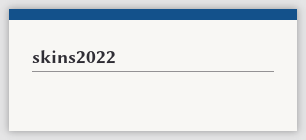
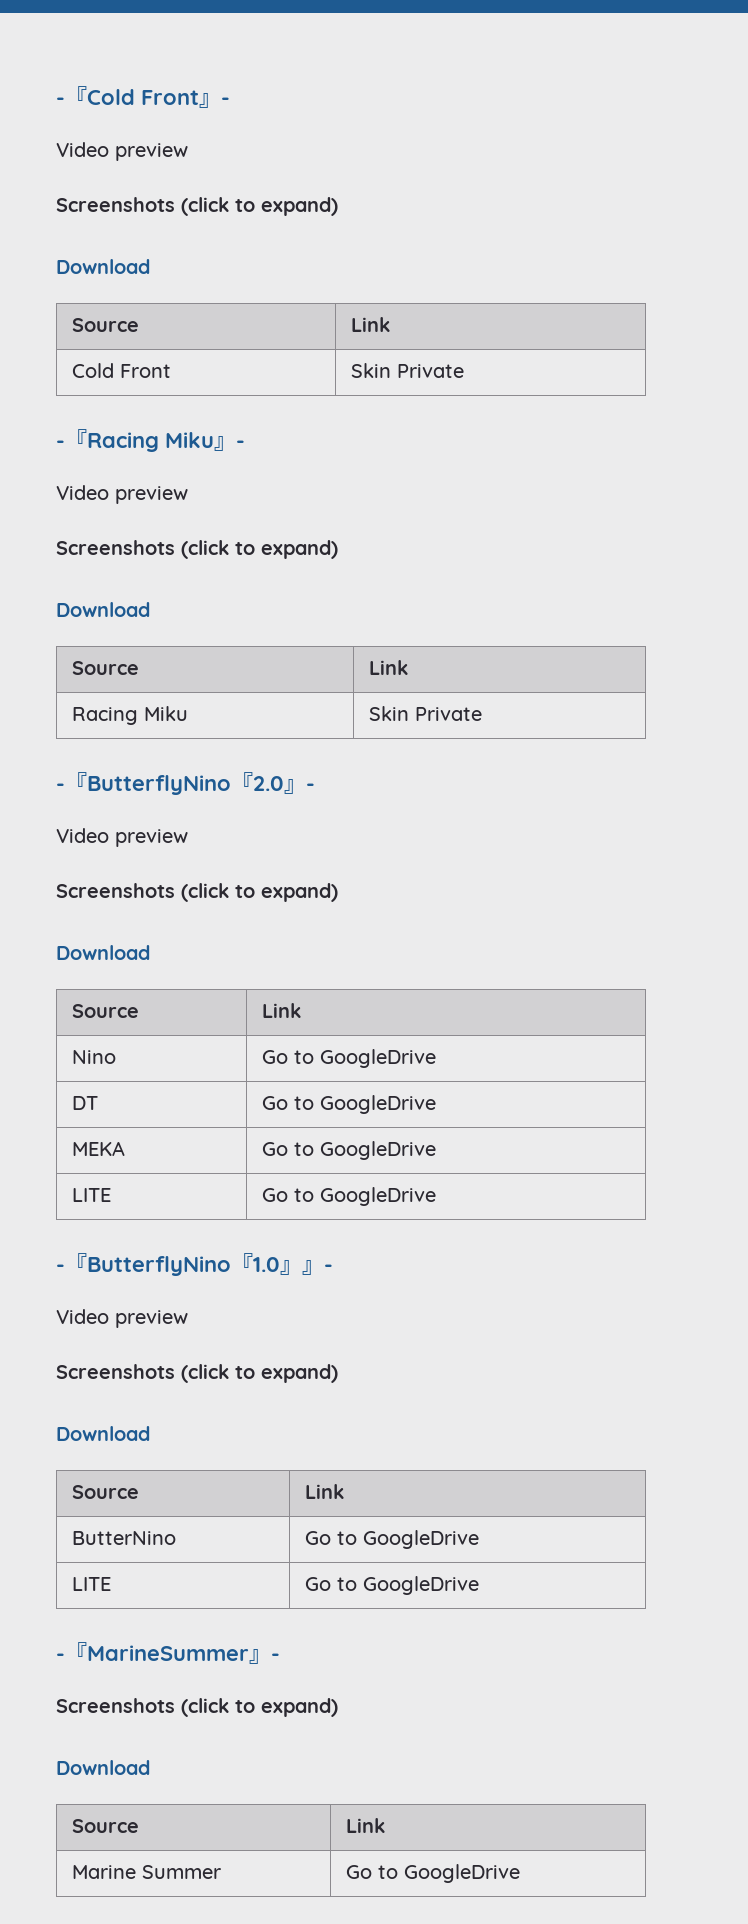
- skins2022
+ -『Cold Front』-
+ Video preview
+ Screenshots (click to expand)
+ Download
+ Source | Link
+ Cold Front | Skin Private
+ -『Racing Miku』-
+ Video preview
+ Screenshots (click to expand)
+ Download
+ Source | Link
+ Racing Miku | Skin Private
+ -『ButterflyNino『2.0』-
+ Video preview
+ Screenshots (click to expand)
+ Download
+ Source | Link
+ Nino | Go to GoogleDrive
+ DT | Go to GoogleDrive
+ MEKA | Go to GoogleDrive
+ LITE | Go to GoogleDrive
+ -『ButterflyNino『1.0』』-
+ Video preview
+ Screenshots (click to expand)
+ Download
+ Source | Link
+ ButterNino | Go to GoogleDrive
+ LITE | Go to GoogleDrive
+ -『MarineSummer』-
+ Screenshots (click to expand)
+ Download
+ Source | Link
+ Marine Summer | Go to GoogleDrive

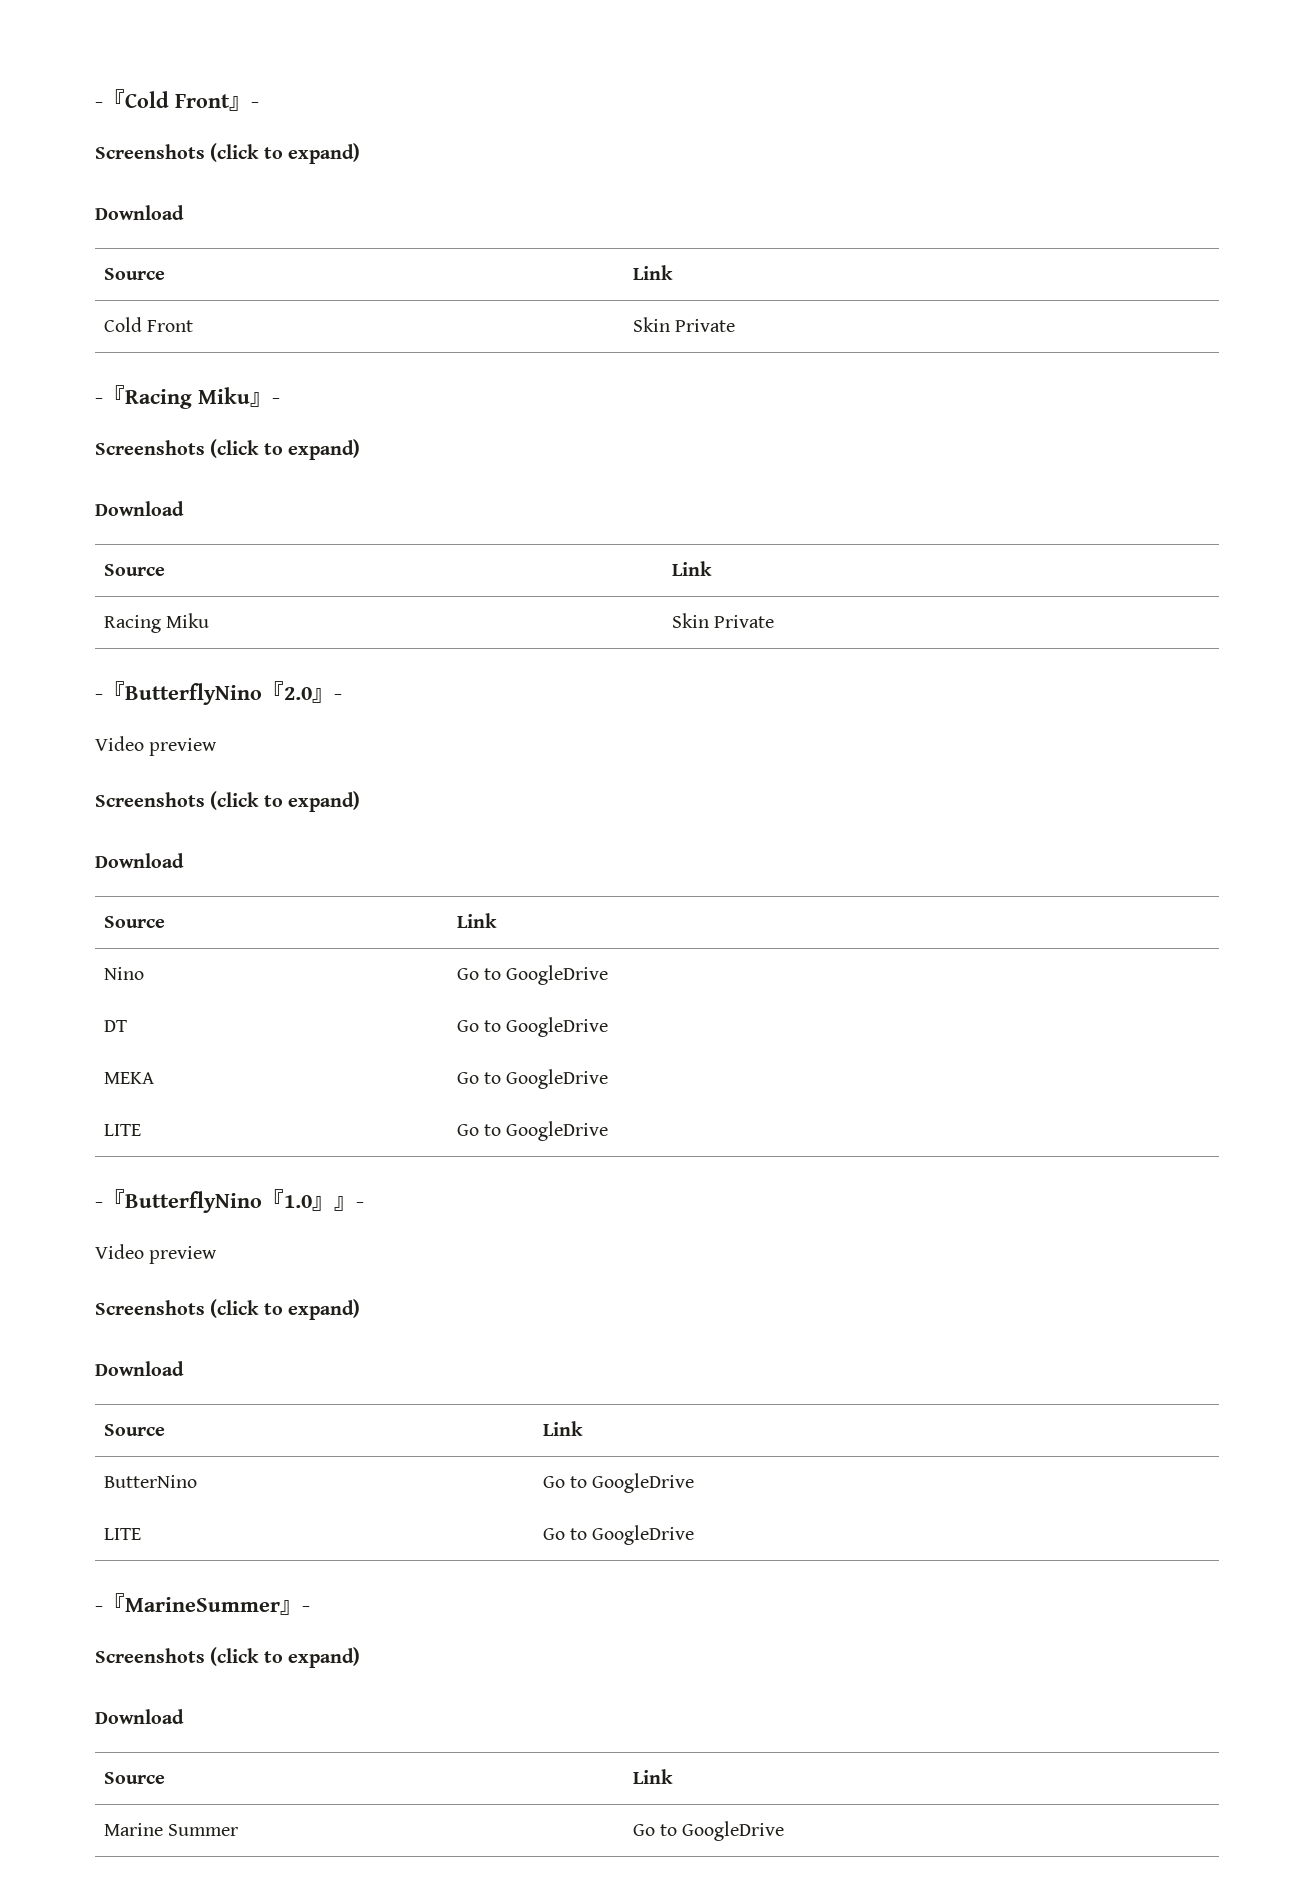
  -『Cold Front』-
- Video preview
  -『Racing Miku』-
- Video preview

